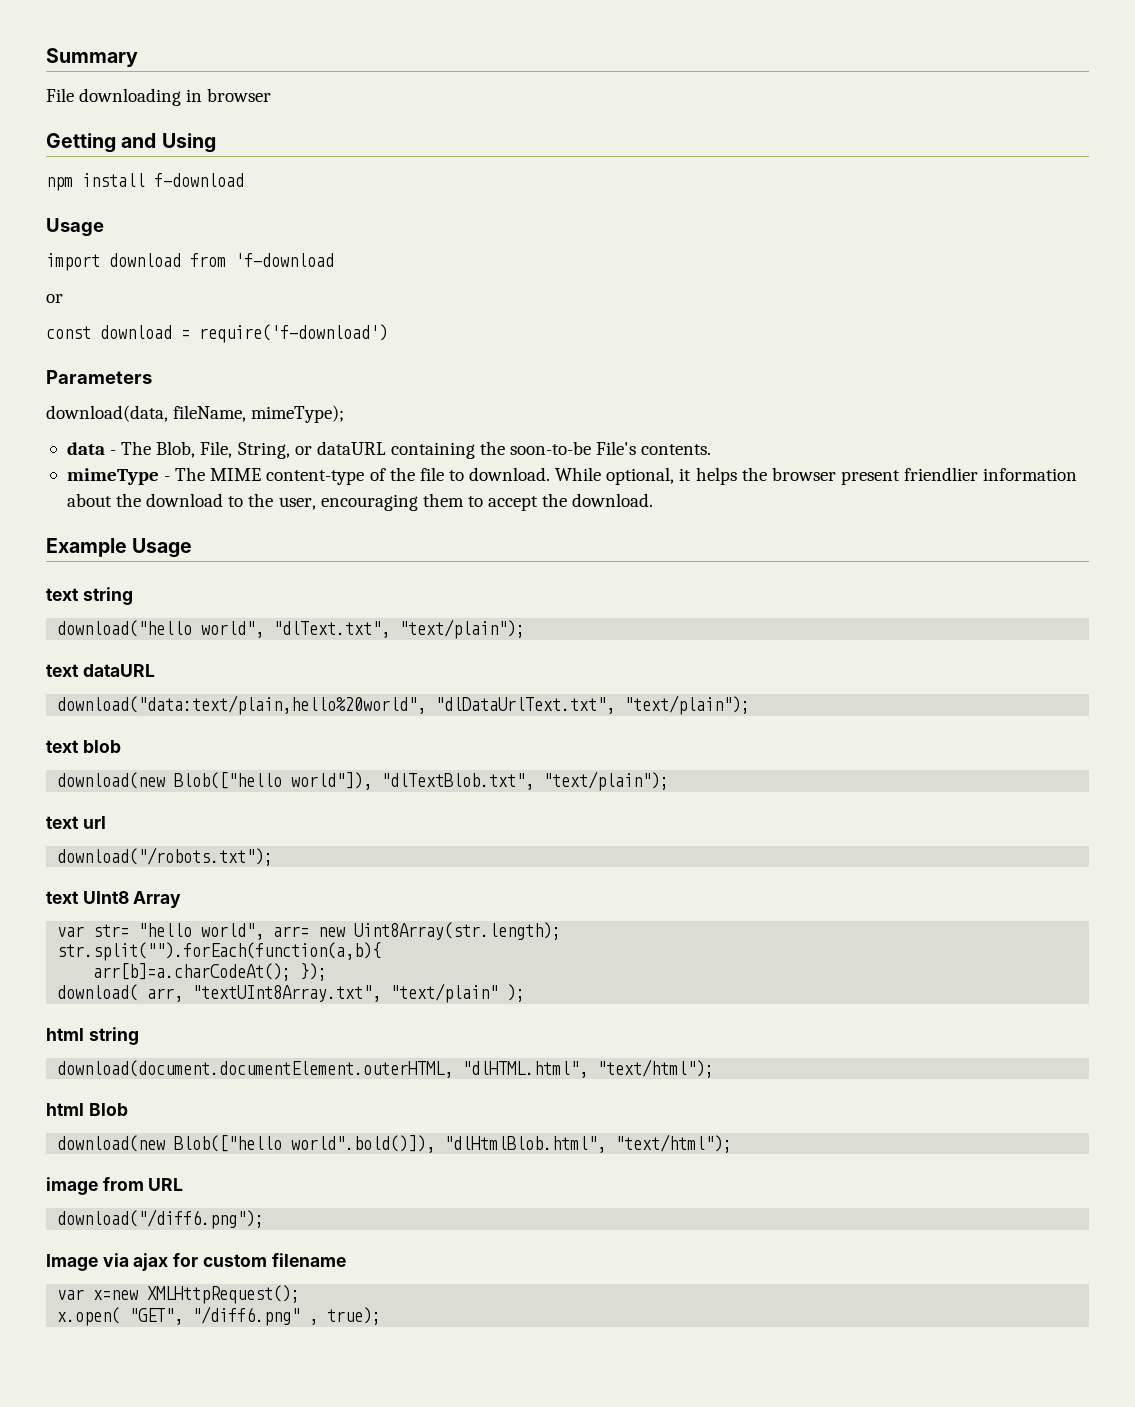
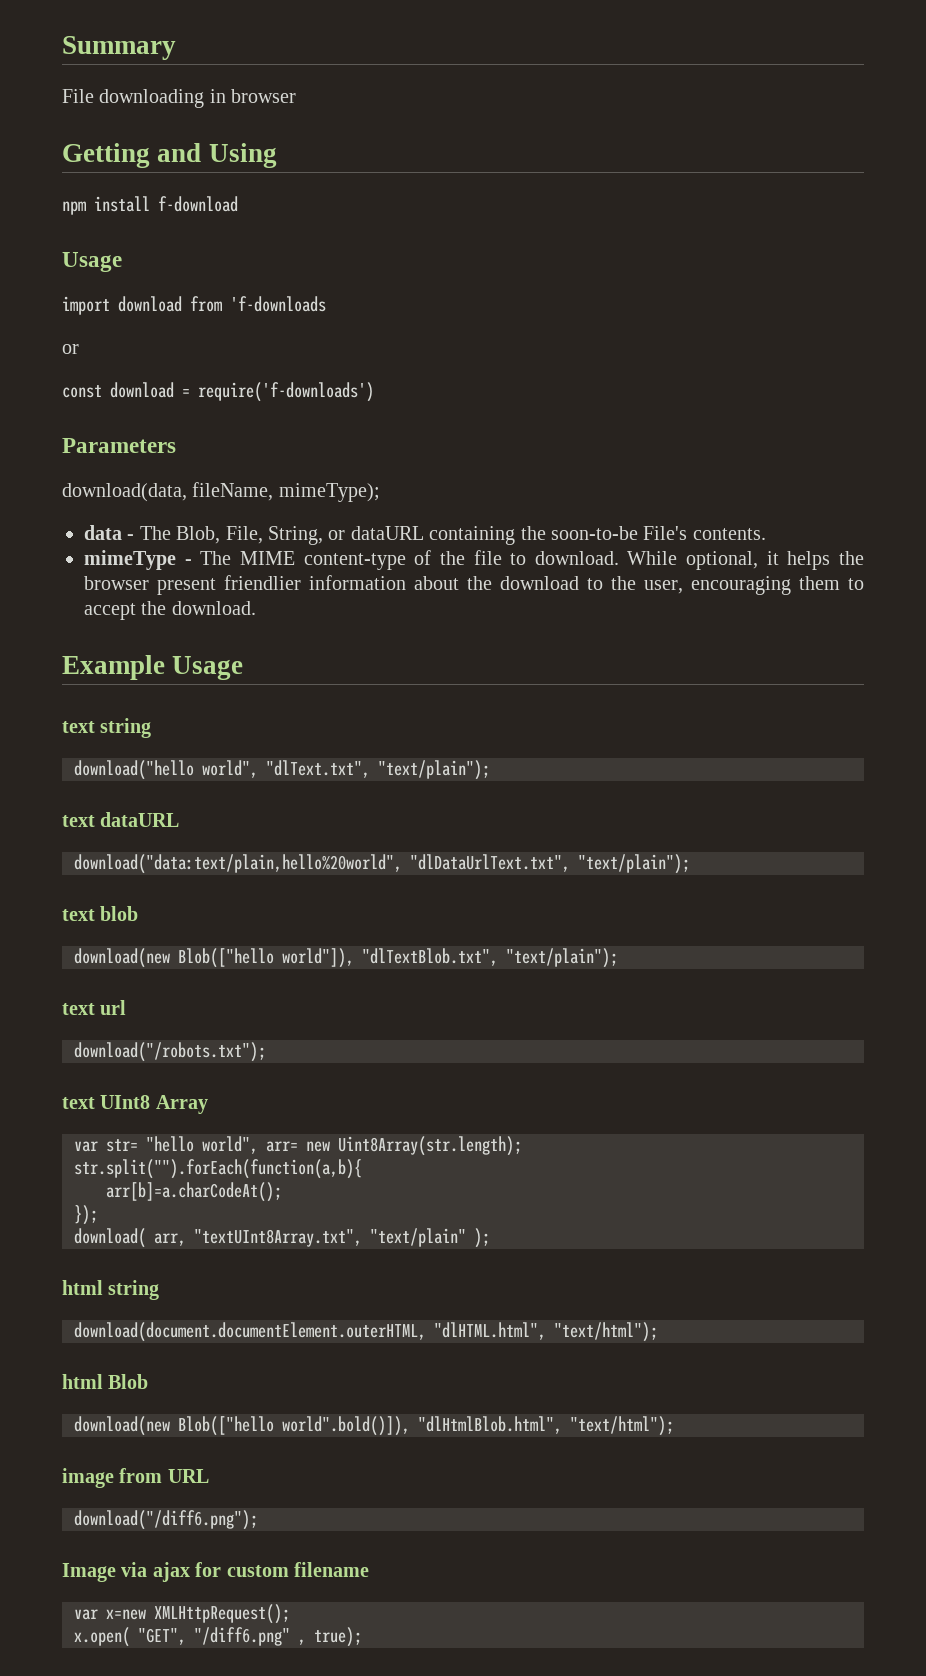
- import download from 'f-download
+ import download from 'f-downloads
- const download = require('f-download')
+ const download = require('f-downloads')
- arr[b]=a.charCodeAt(); });
+ arr[b]=a.charCodeAt();
+ });

